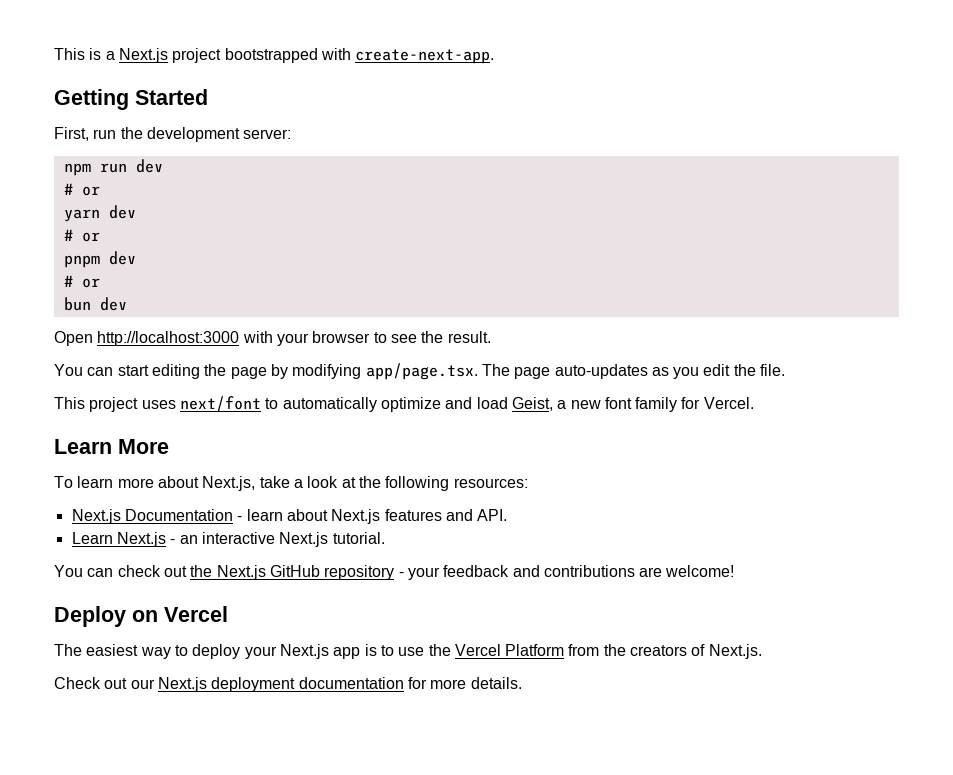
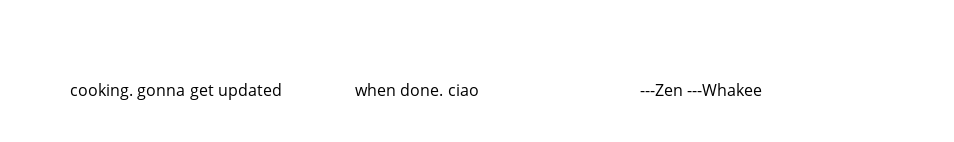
- This is a Next.js project bootstrapped with create-next-app.
- Getting Started
- First, run the development server:
- npm run dev
- # or
- yarn dev
- # or
- pnpm dev
- # or
- bun dev
- Open http://localhost:3000 with your browser to see the result.
- You can start editing the page by modifying app/page.tsx. The page auto-updates as you edit the file.
- This project uses next/font to automatically optimize and load Geist, a new font family for Vercel.
- Learn More
- To learn more about Next.js, take a look at the following resources:
- Next.js Documentation - learn about Next.js features and API.
- Learn Next.js - an interactive Next.js tutorial.
- You can check out the Next.js GitHub repository - your feedback and contributions are welcome!
- Deploy on Vercel
- The easiest way to deploy your Next.js app is to use the Vercel Platform from the creators of Next.js.
- Check out our Next.js deployment documentation for more details.
+ cooking. gonna get updated when done. ciao
+ ---Zen ---Whakee

